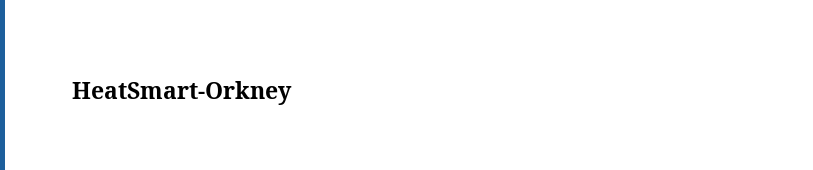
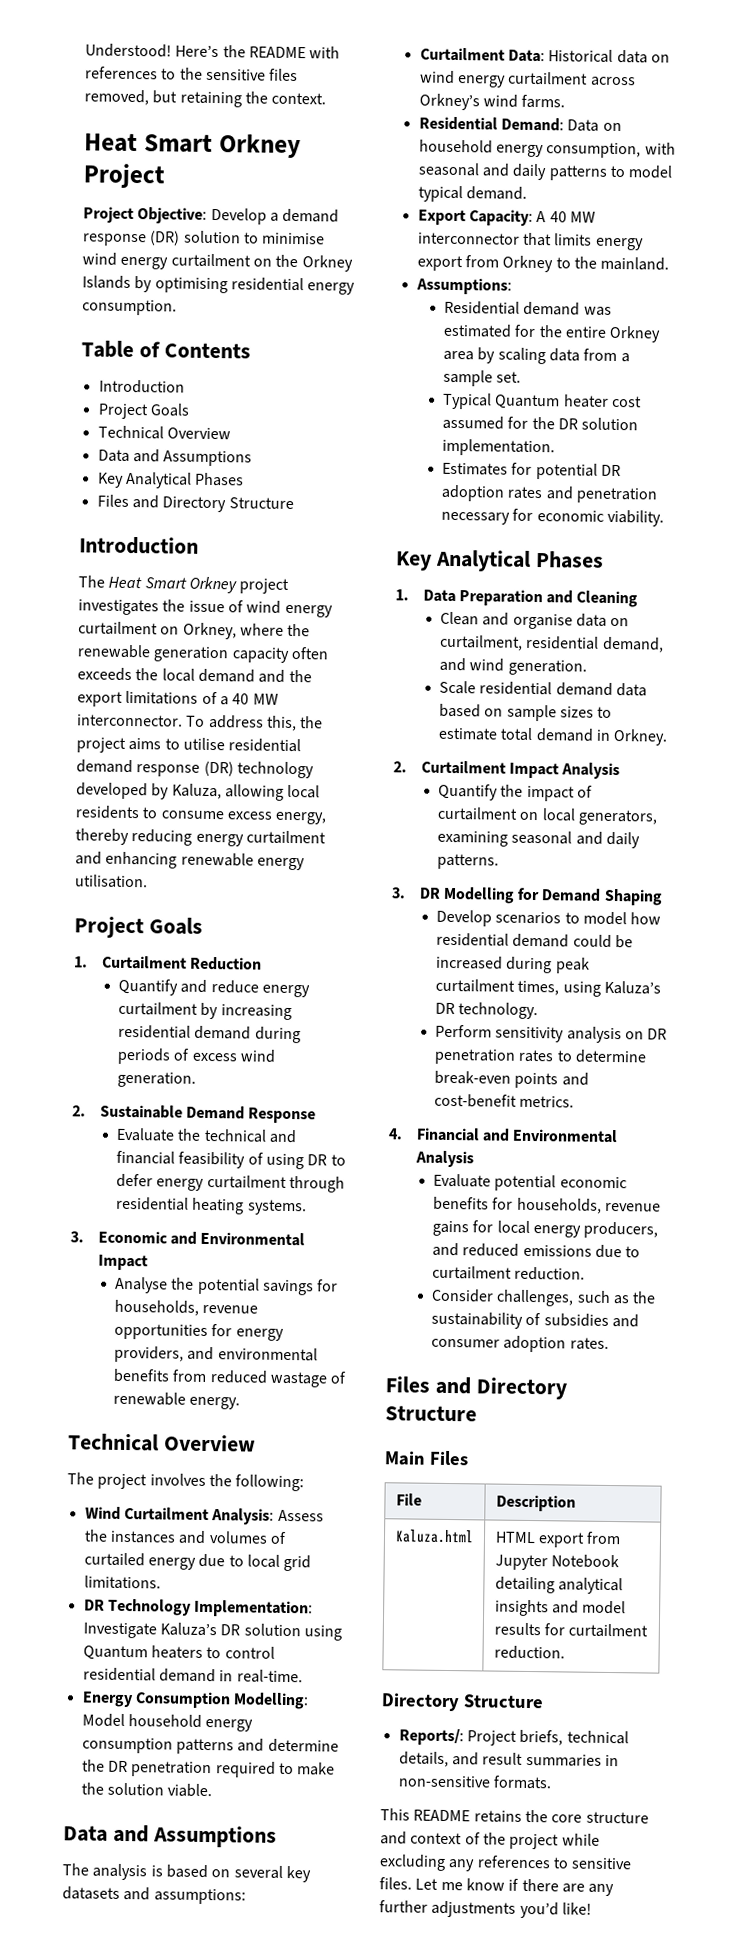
- HeatSmart-Orkney
+ Understood! Here’s the README with references to the sensitive files removed, but retaining the context.
+ Heat Smart Orkney Project
+ Project Objective: Develop a demand response (DR) solution to minimise wind energy curtailment on the Orkney Islands by optimising residential energy consumption.
+ Table of Contents
+ Introduction
+ Project Goals
+ Technical Overview
+ Data and Assumptions
+ Key Analytical Phases
+ Files and Directory Structure
+ Introduction
+ The Heat Smart Orkney project investigates the issue of wind energy curtailment on Orkney, where the renewable generation capacity often exceeds the local demand and the export limitations of a 40 MW interconnector. To address this, the project aims to utilise residential demand response (DR) technology developed by Kaluza, allowing local residents to consume excess energy, thereby reducing energy curtailment and enhancing renewable energy utilisation.
+ Project Goals
+ 1. Curtailment Reduction
+ Quantify and reduce energy curtailment by increasing residential demand during periods of excess wind generation.
+ 2. Sustainable Demand Response
+ Evaluate the technical and financial feasibility of using DR to defer energy curtailment through residential heating systems.
+ 3. Economic and Environmental Impact
+ Analyse the potential savings for households, revenue opportunities for energy providers, and environmental benefits from reduced wastage of renewable energy.
+ Technical Overview
+ The project involves the following:
+ Wind Curtailment Analysis: Assess the instances and volumes of curtailed energy due to local grid limitations.
+ DR Technology Implementation: Investigate Kaluza’s DR solution using Quantum heaters to control residential demand in real-time.
+ Energy Consumption Modelling: Model household energy consumption patterns and determine the DR penetration required to make the solution viable.
+ Data and Assumptions
+ The analysis is based on several key datasets and assumptions:
+ Curtailment Data: Historical data on wind energy curtailment across Orkney’s wind farms.
+ Residential Demand: Data on household energy consumption, with seasonal and daily patterns to model typical demand.
+ Export Capacity: A 40 MW interconnector that limits energy export from Orkney to the mainland.
+ Assumptions:
+ Residential demand was estimated for the entire Orkney area by scaling data from a sample set.
+ Typical Quantum heater cost assumed for the DR solution implementation.
+ Estimates for potential DR adoption rates and penetration necessary for economic viability.
+ Key Analytical Phases
+ 1. Data Preparation and Cleaning
+ Clean and organise data on curtailment, residential demand, and wind generation.
+ Scale residential demand data based on sample sizes to estimate total demand in Orkney.
+ 2. Curtailment Impact Analysis
+ Quantify the impact of curtailment on local generators, examining seasonal and daily patterns.
+ 3. DR Modelling for Demand Shaping
+ Develop scenarios to model how residential demand could be increased during peak curtailment times, using Kaluza’s DR technology.
+ Perform sensitivity analysis on DR penetration rates to determine break-even points and cost-benefit metrics.
+ 4. Financial and Environmental Analysis
+ Evaluate potential economic benefits for households, revenue gains for local energy producers, and reduced emissions due to curtailment reduction.
+ Consider challenges, such as the sustainability of subsidies and consumer adoption rates.
+ Files and Directory Structure
+ Main Files
+ File | Description
+ Kaluza.html | HTML export from Jupyter Notebook detailing analytical insights and model results for curtailment reduction.
+ Directory Structure
+ Reports/: Project briefs, technical details, and result summaries in non-sensitive formats.
+ This README retains the core structure and context of the project while excluding any references to sensitive files. Let me know if there are any further adjustments you’d like!

